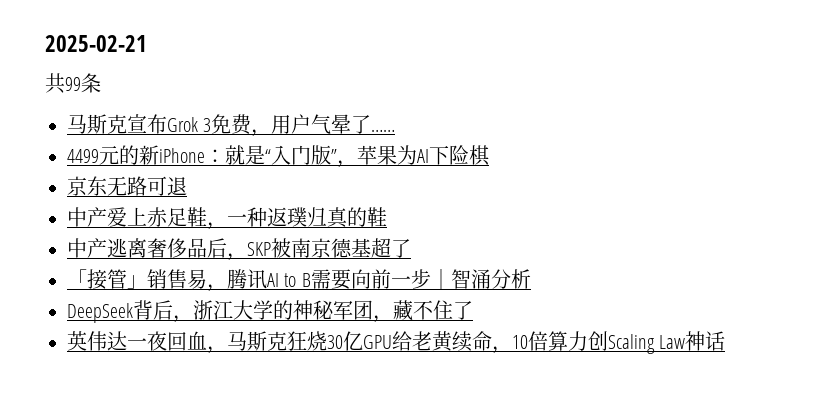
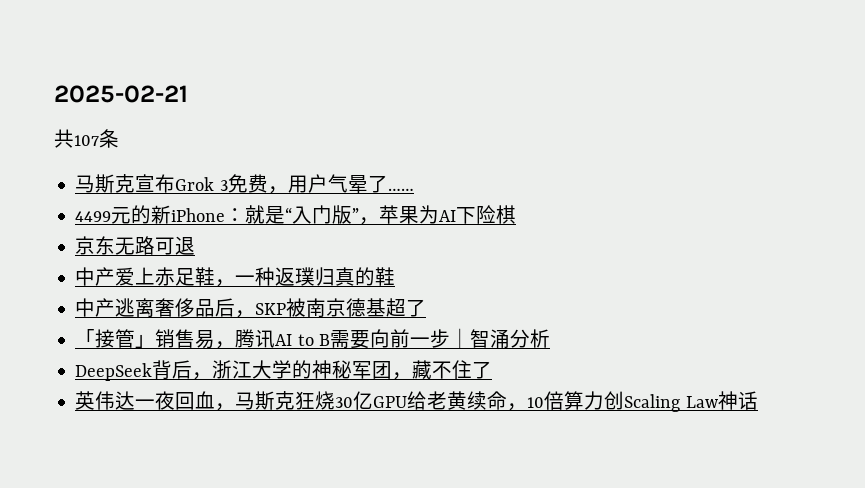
- 共99条
+ 共107条

